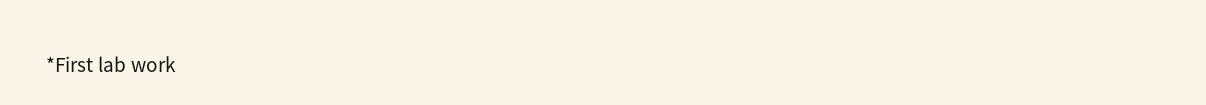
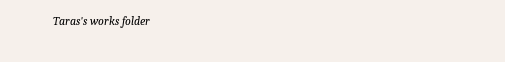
- *First lab work
+ Taras's works folder

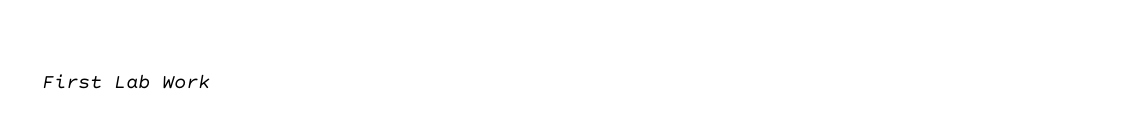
- Taras's works folder
+ First Lab Work

